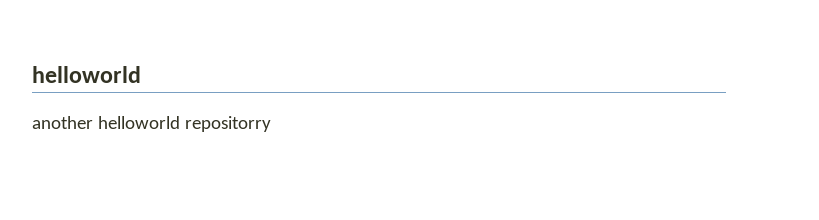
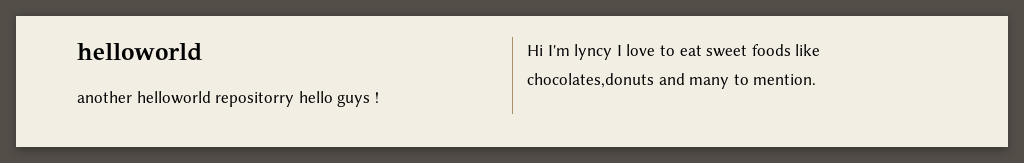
- another helloworld repositorry
+ another helloworld repositorry hello guys !
+ Hi I'm lyncy I love to eat sweet foods like chocolates,donuts and many to mention.

